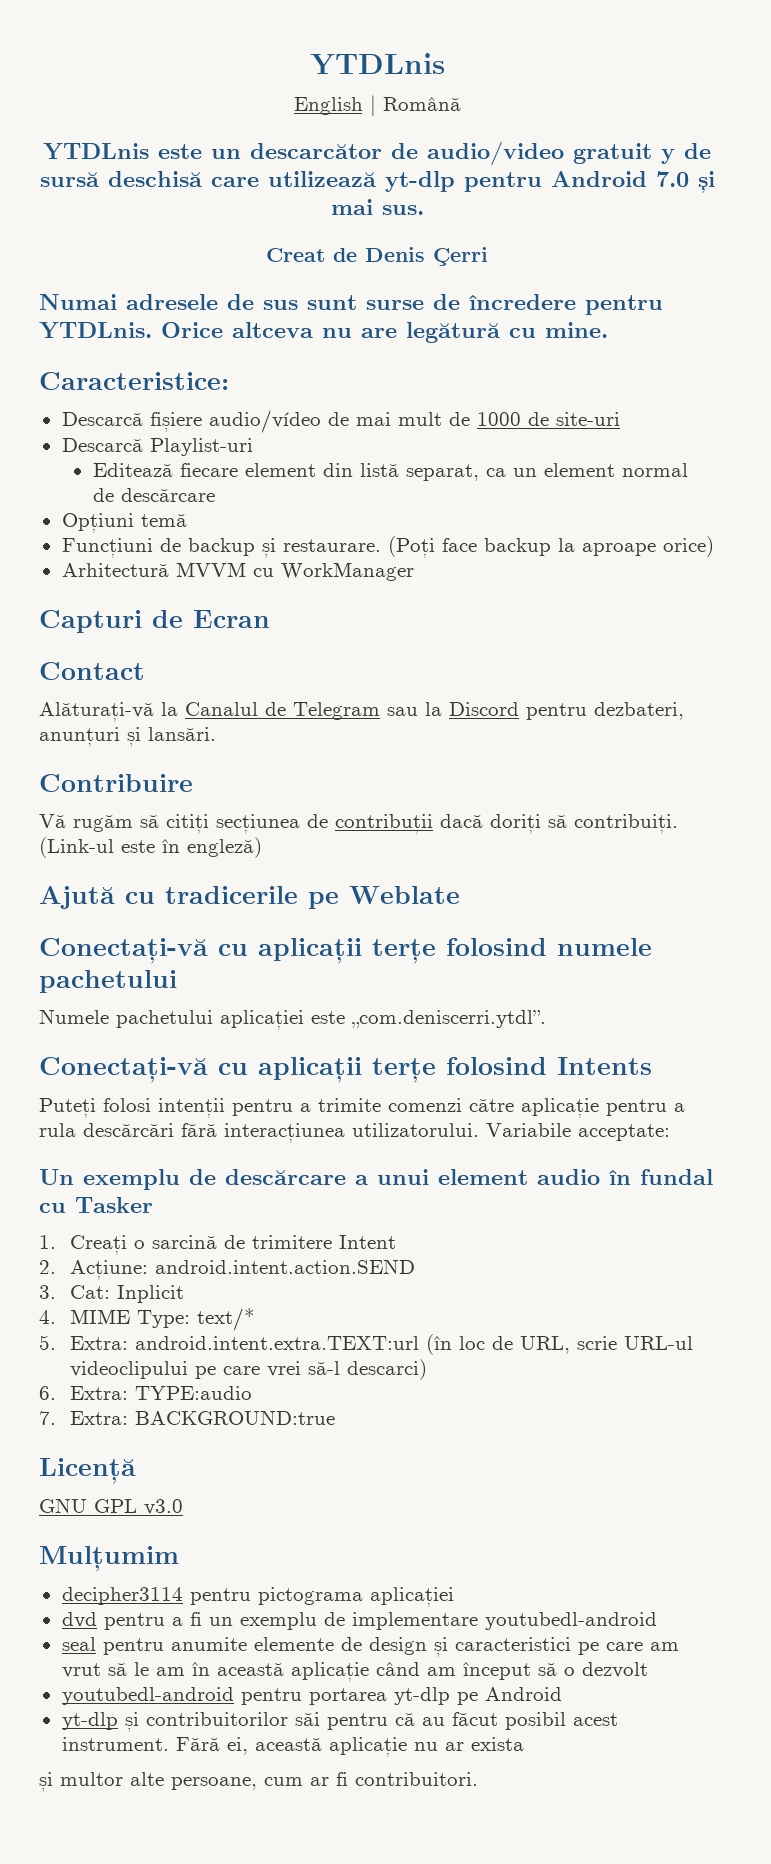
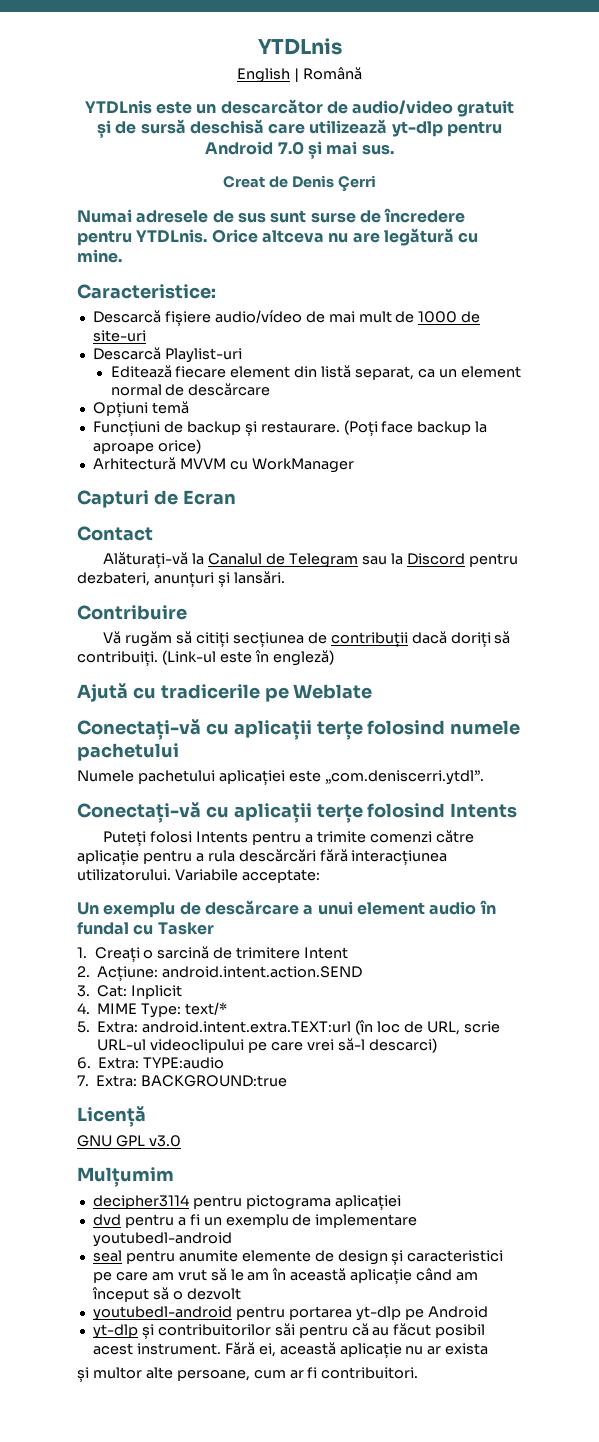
- YTDLnis este un descarcător de audio/video gratuit y de sursă deschisă care utilizează yt-dlp pentru Android 7.0 și mai sus.
+ YTDLnis este un descarcător de audio/video gratuit și de sursă deschisă care utilizează yt-dlp pentru Android 7.0 și mai sus.
- Puteți folosi intenții pentru a trimite comenzi către aplicație pentru a rula descărcări fără interacțiunea utilizatorului.
+ Puteți folosi Intents pentru a trimite comenzi către aplicație pentru a rula descărcări fără interacțiunea utilizatorului.

